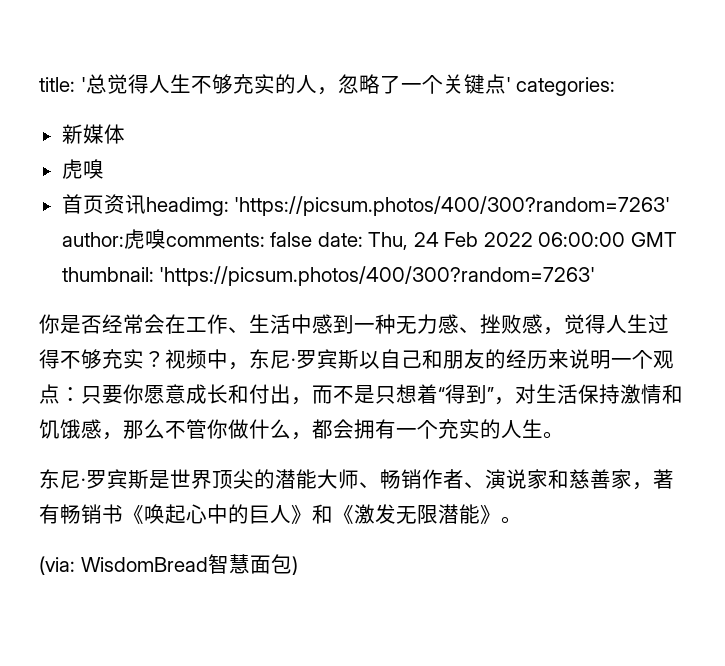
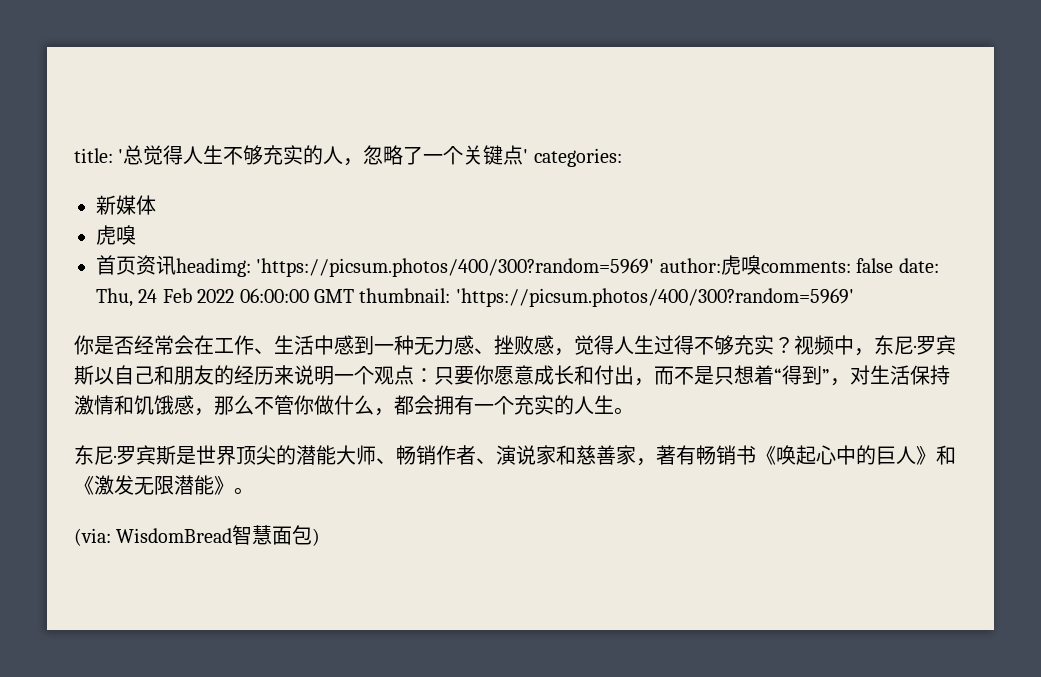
- 首页资讯headimg: 'https://picsum.photos/400/300?random=7263' author:虎嗅comments: false date: Thu, 24 Feb 2022 06:00:00 GMT thumbnail: 'https://picsum.photos/400/300?random=7263'
+ 首页资讯headimg: 'https://picsum.photos/400/300?random=5969' author:虎嗅comments: false date: Thu, 24 Feb 2022 06:00:00 GMT thumbnail: 'https://picsum.photos/400/300?random=5969'

